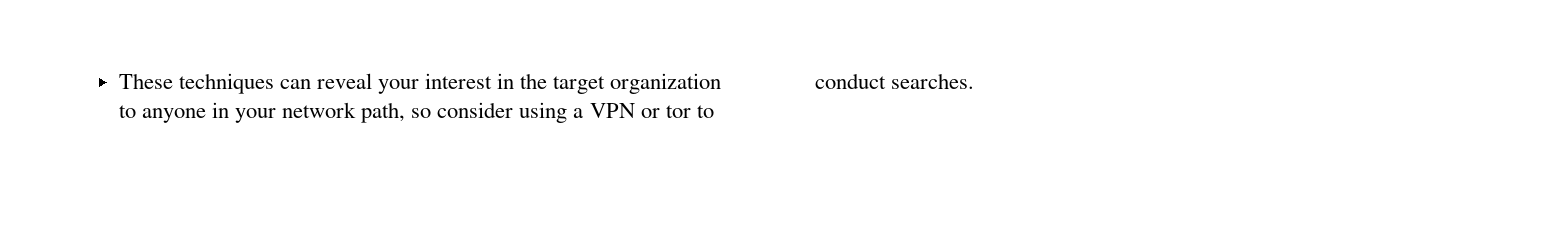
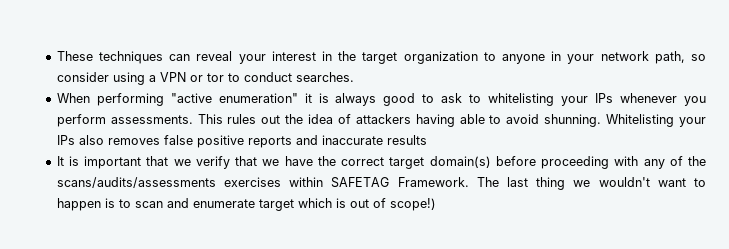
+ When performing "active enumeration" it is always good to ask to whitelisting your IPs whenever you perform assessments. This rules out the idea of attackers having able to avoid shunning. Whitelisting your IPs also removes false positive reports and inaccurate results
+ It is important that we verify that we have the correct target domain(s) before proceeding with any of the scans/audits/assessments exercises within SAFETAG Framework. The last thing we wouldn't want to happen is to scan and enumerate target which is out of scope!)

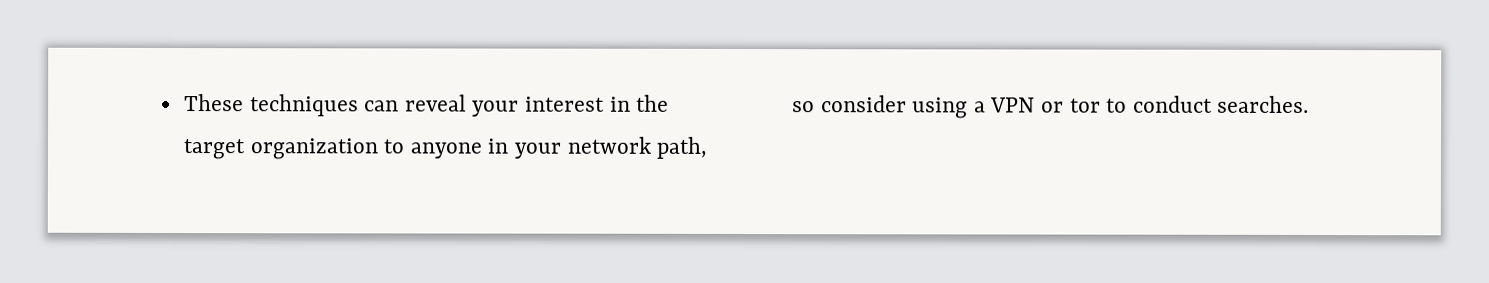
- When performing "active enumeration" it is always good to ask to whitelisting your IPs whenever you perform assessments. This rules out the idea of attackers having able to avoid shunning. Whitelisting your IPs also removes false positive reports and inaccurate results
- It is important that we verify that we have the correct target domain(s) before proceeding with any of the scans/audits/assessments exercises within SAFETAG Framework. The last thing we wouldn't want to happen is to scan and enumerate target which is out of scope!)

